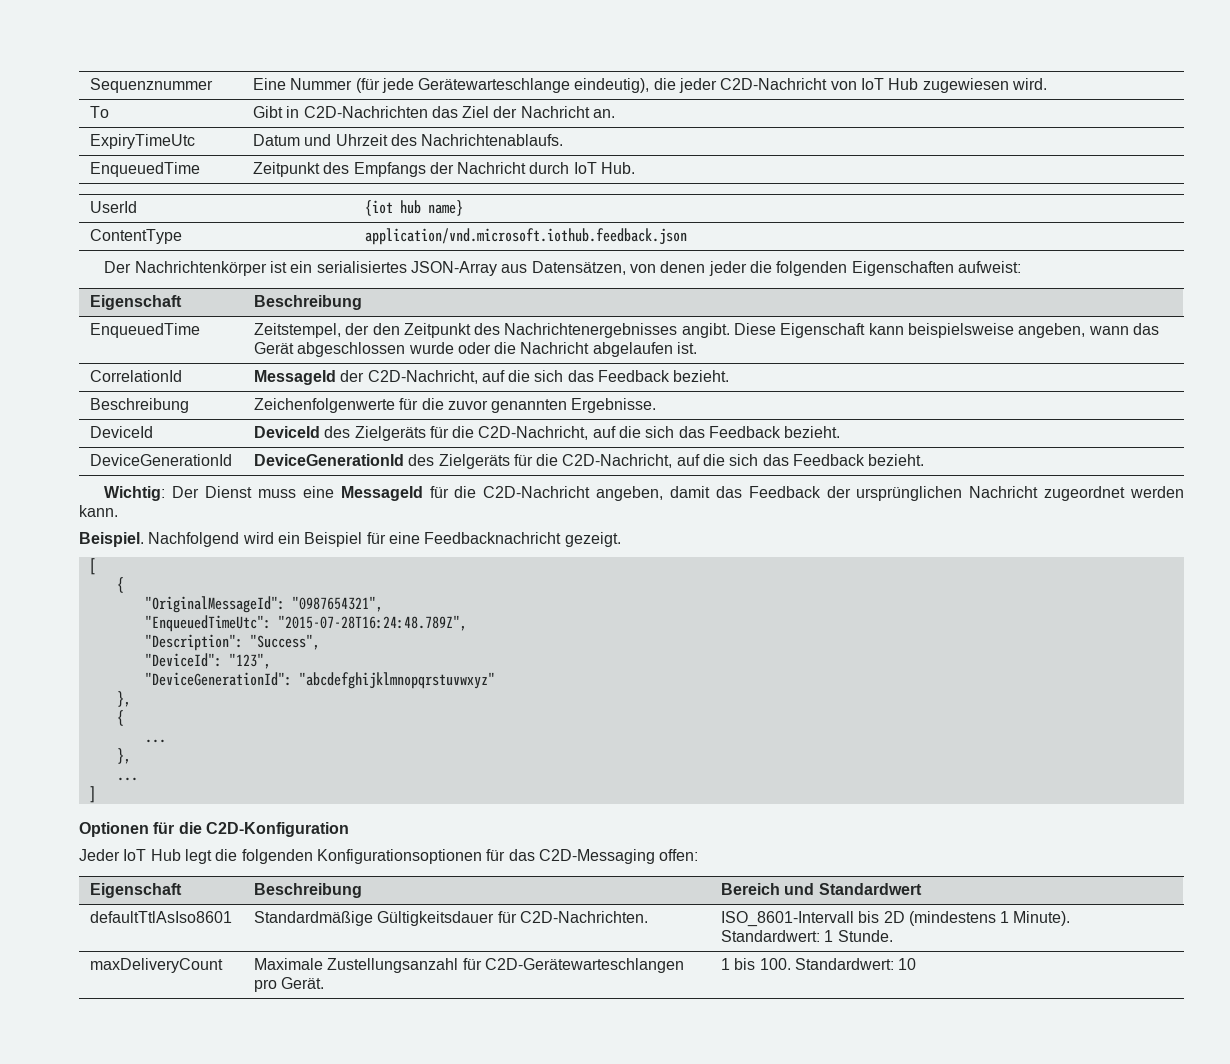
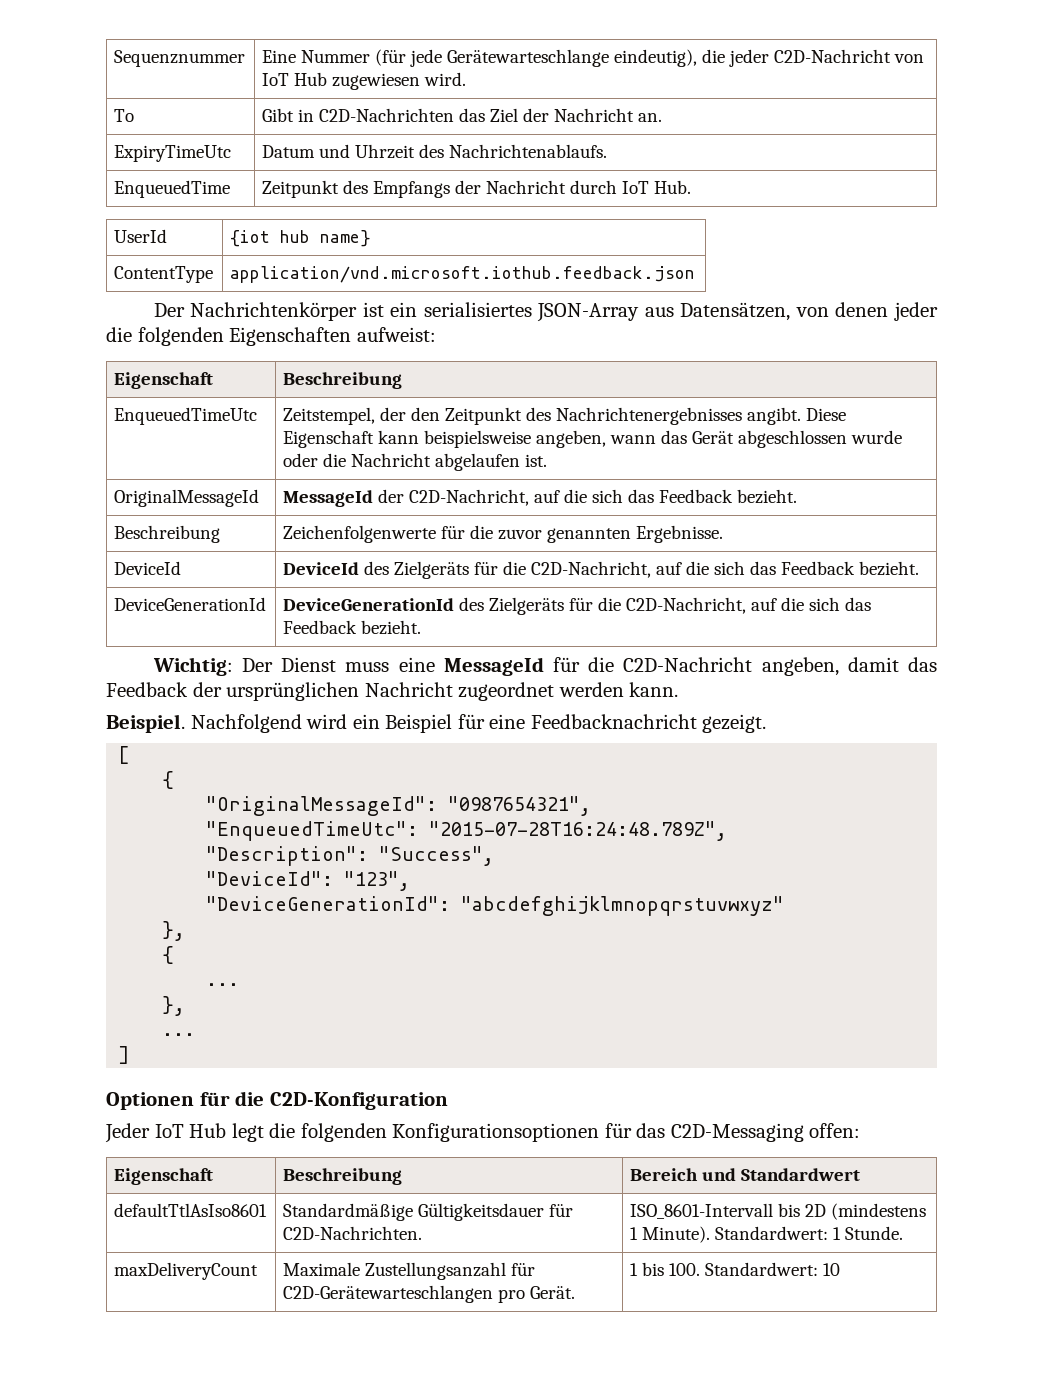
- EnqueuedTime | Zeitstempel, der den Zeitpunkt des Nachrichtenergebnisses angibt. Diese Eigenschaft kann beispielsweise angeben, wann das Gerät abgeschlossen wurde oder die Nachricht abgelaufen ist.
+ EnqueuedTimeUtc | Zeitstempel, der den Zeitpunkt des Nachrichtenergebnisses angibt. Diese Eigenschaft kann beispielsweise angeben, wann das Gerät abgeschlossen wurde oder die Nachricht abgelaufen ist.
- CorrelationId | MessageId der C2D-Nachricht, auf die sich das Feedback bezieht.
+ OriginalMessageId | MessageId der C2D-Nachricht, auf die sich das Feedback bezieht.

